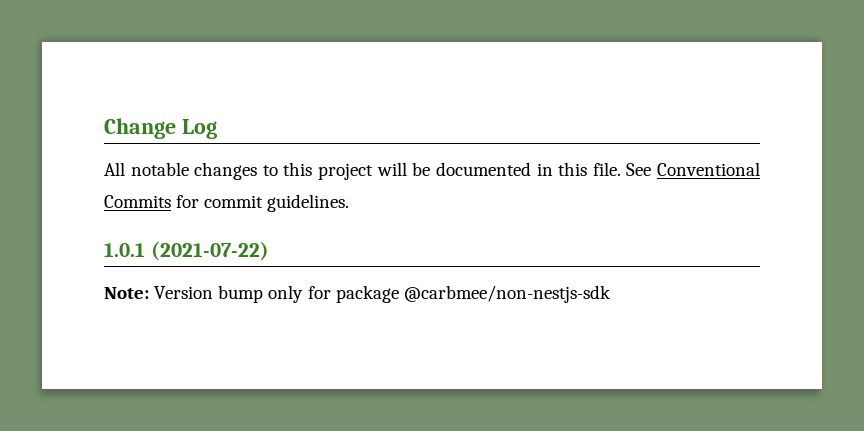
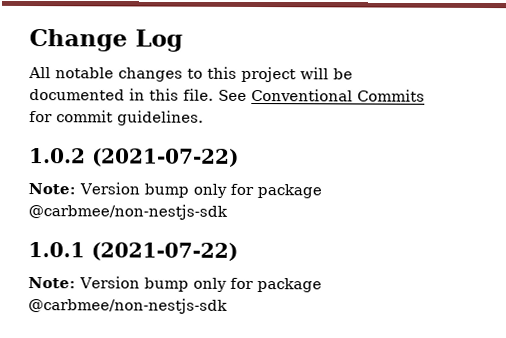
+ 1.0.2 (2021-07-22)
+ Note: Version bump only for package @carbmee/non-nestjs-sdk

